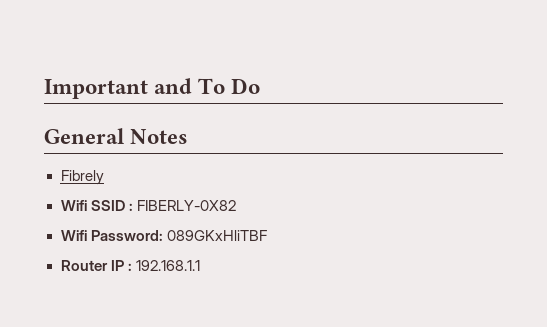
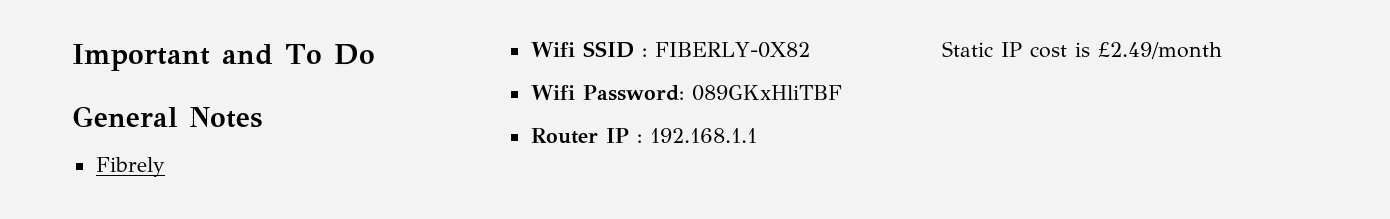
+ Static IP cost is £2.49/month

